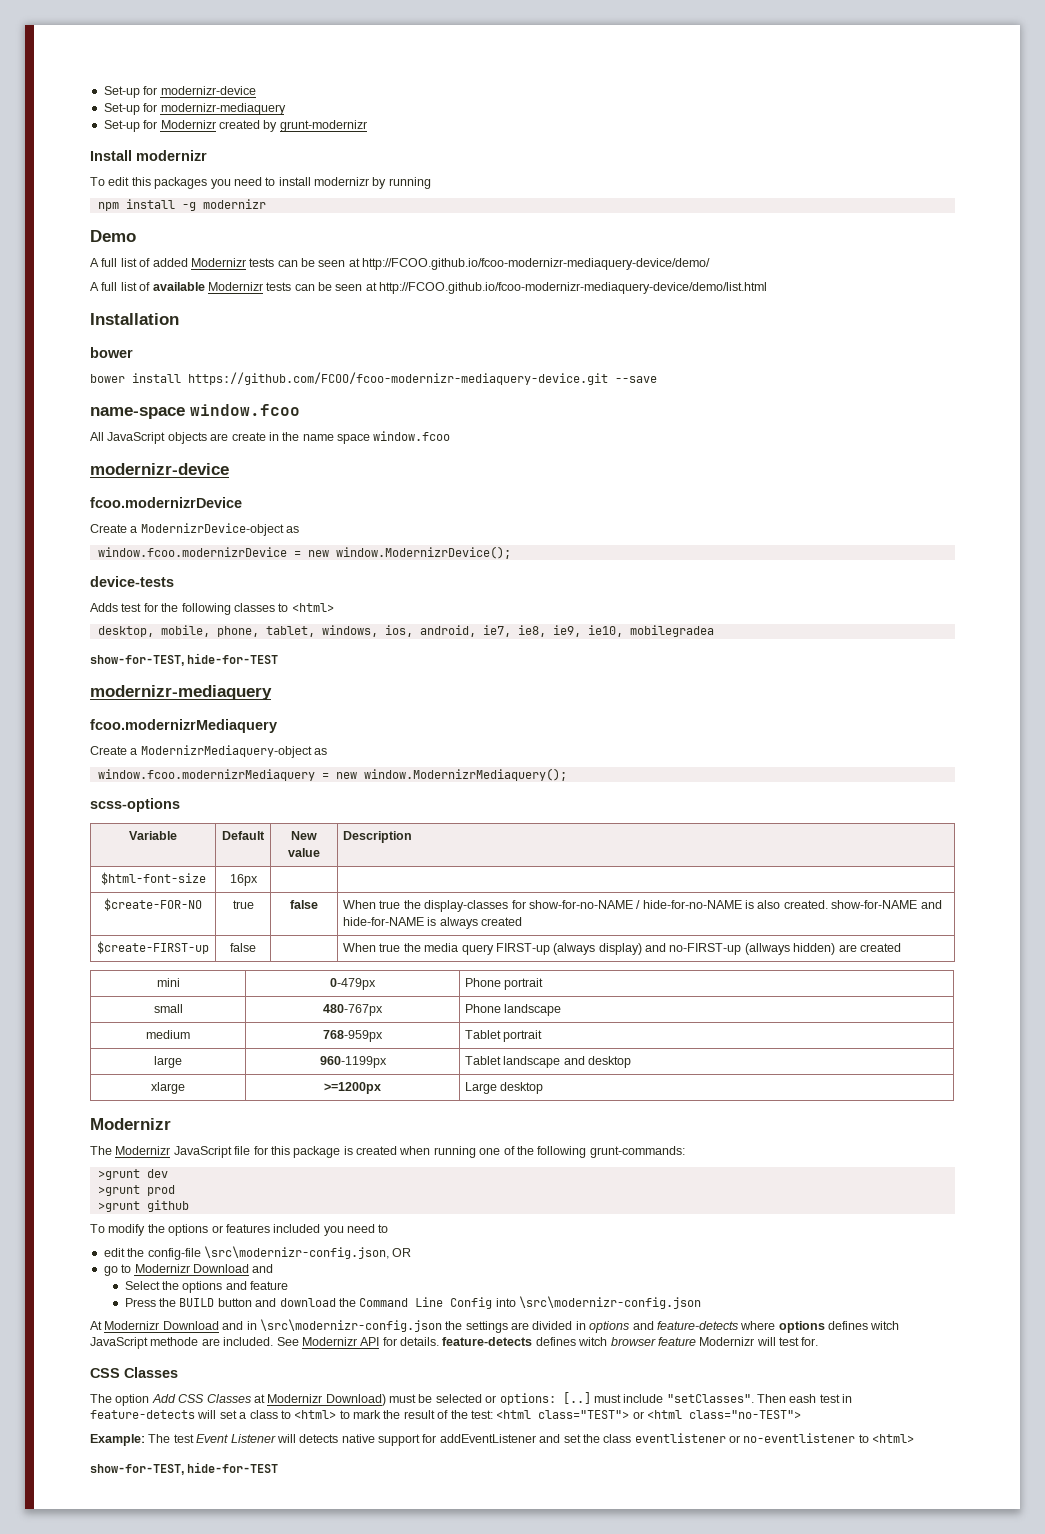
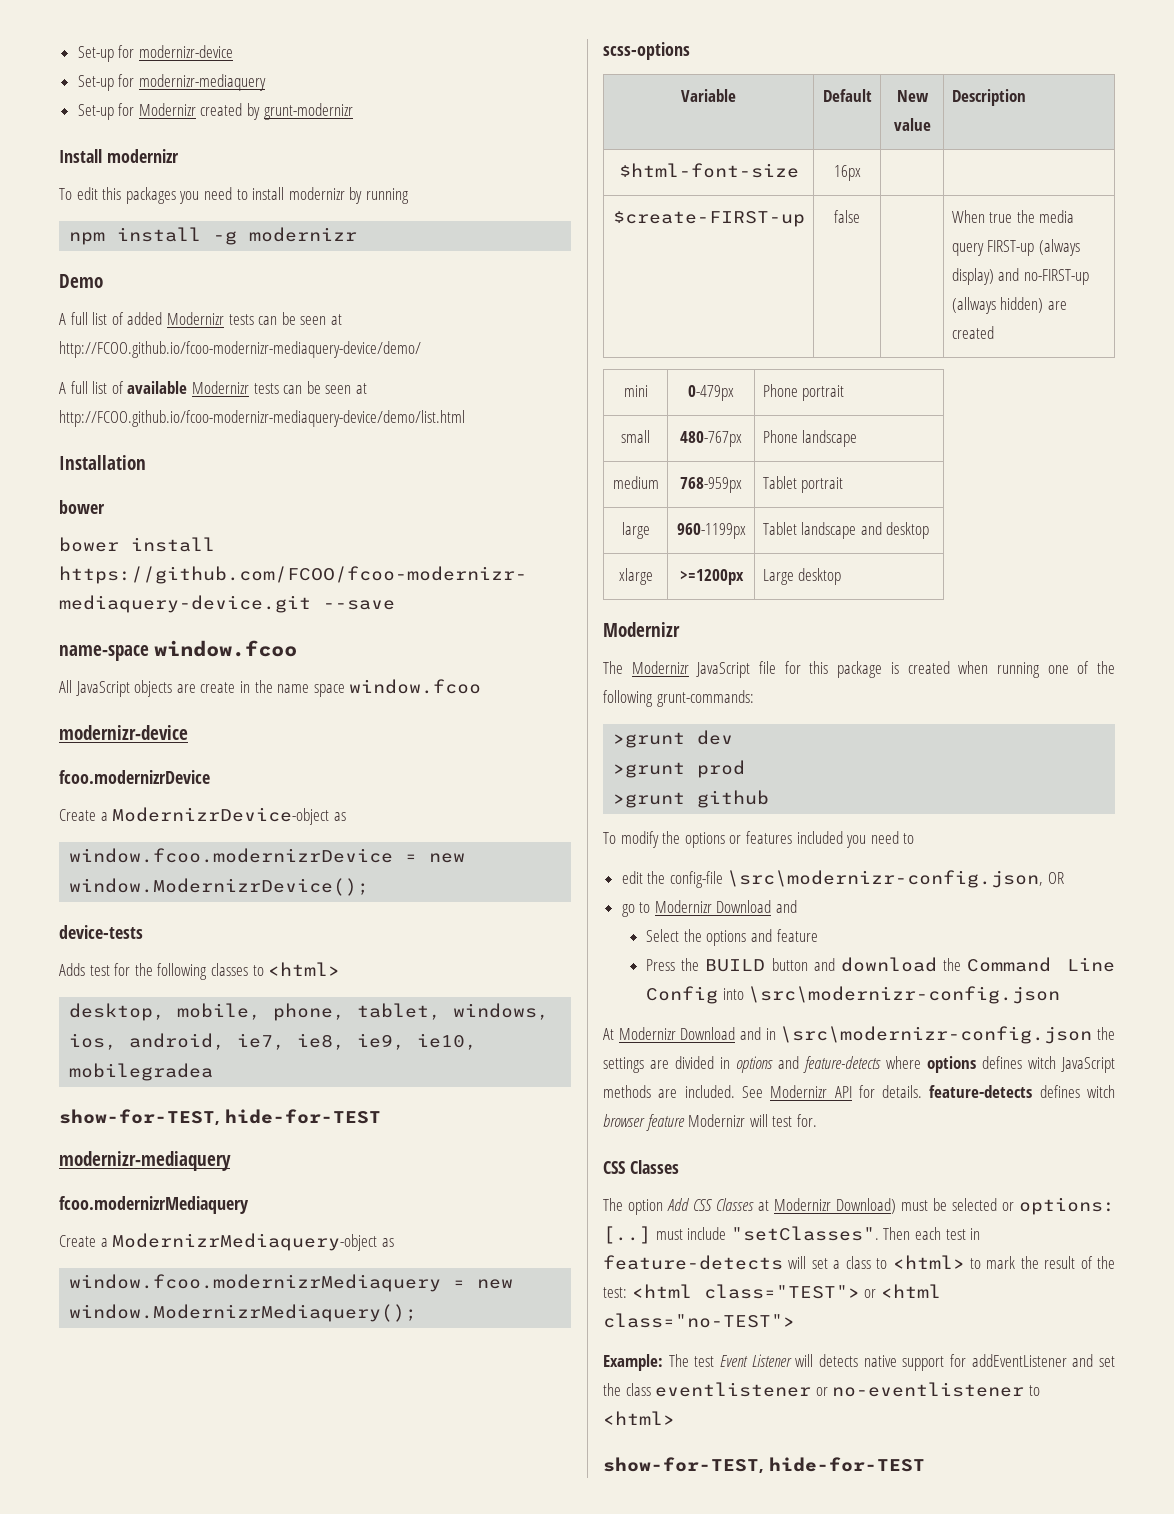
- $create-FOR-NO | true | false | When true the display-classes for show-for-no-NAME / hide-for-no-NAME is also created. show-for-NAME and hide-for-NAME is always created
- At Modernizr Download and in \src\modernizr-config.json the settings are divided in options and feature-detects where options defines witch JavaScript methode are included.
+ At Modernizr Download and in \src\modernizr-config.json the settings are divided in options and feature-detects where options defines witch JavaScript methods are included.
- Then eash test in feature-detects will set a class to <html> to mark the result of the test: <html class="TEST"> or <html class="no-TEST">
+ Then each test in feature-detects will set a class to <html> to mark the result of the test: <html class="TEST"> or <html class="no-TEST">

